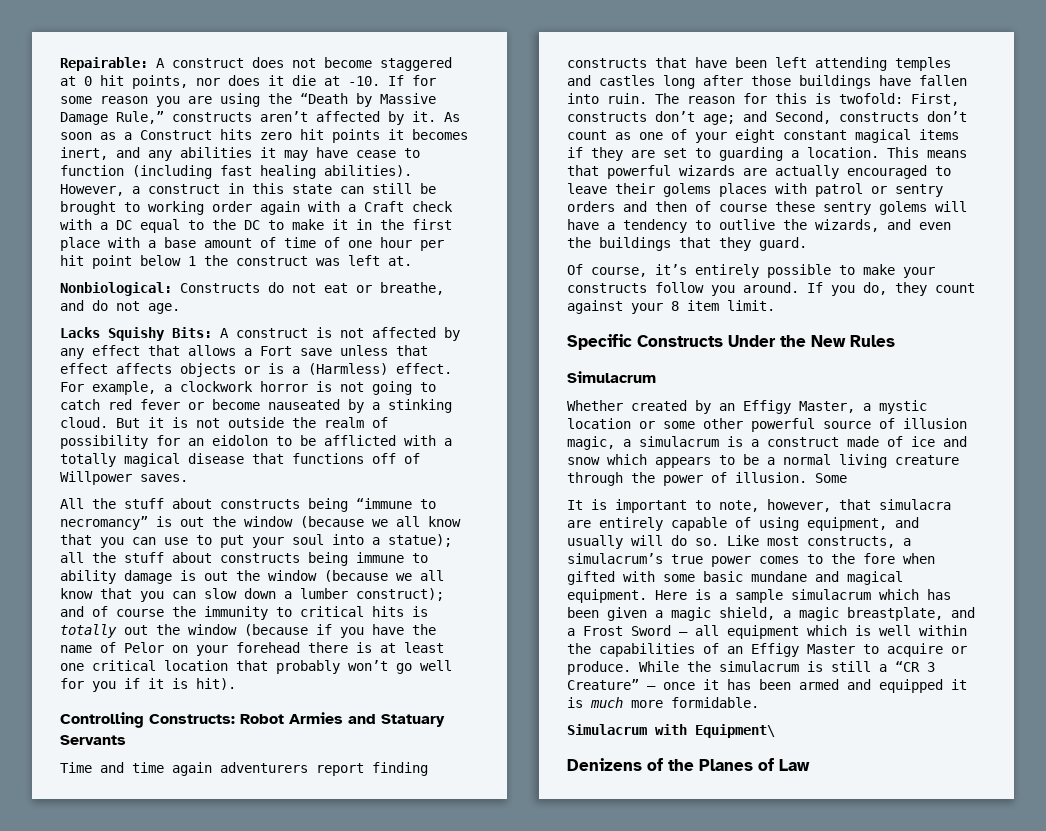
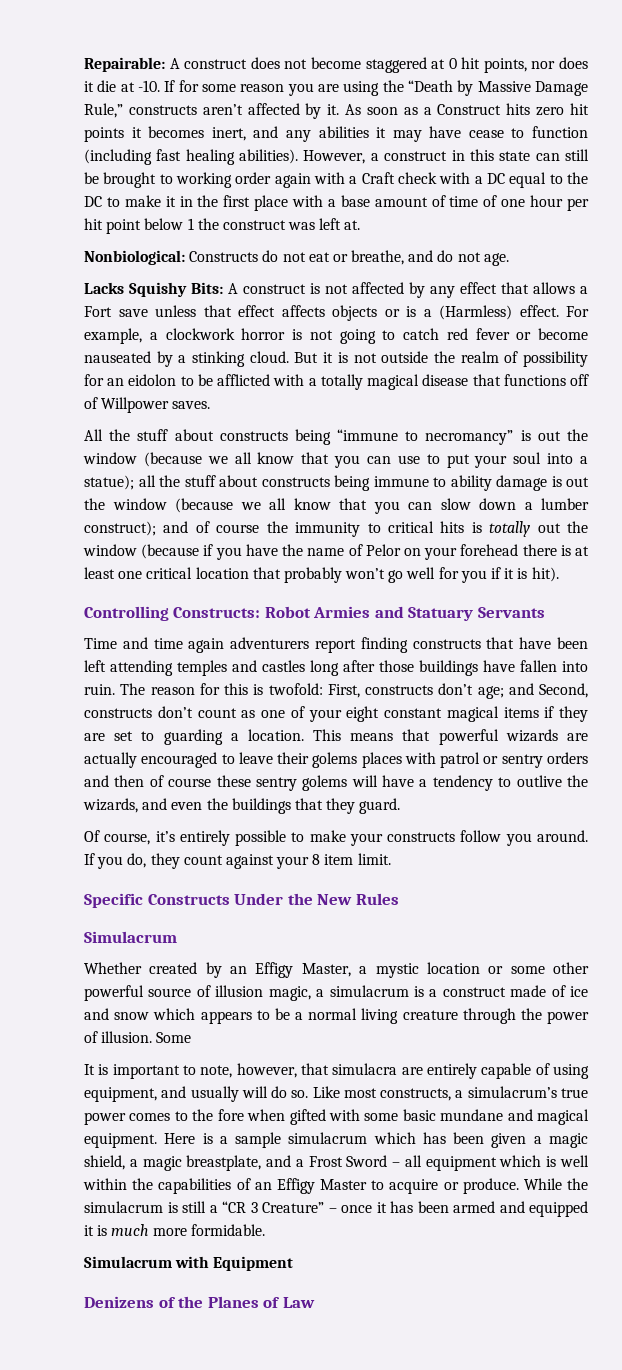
- Simulacrum with Equipment\
+ Simulacrum with Equipment

